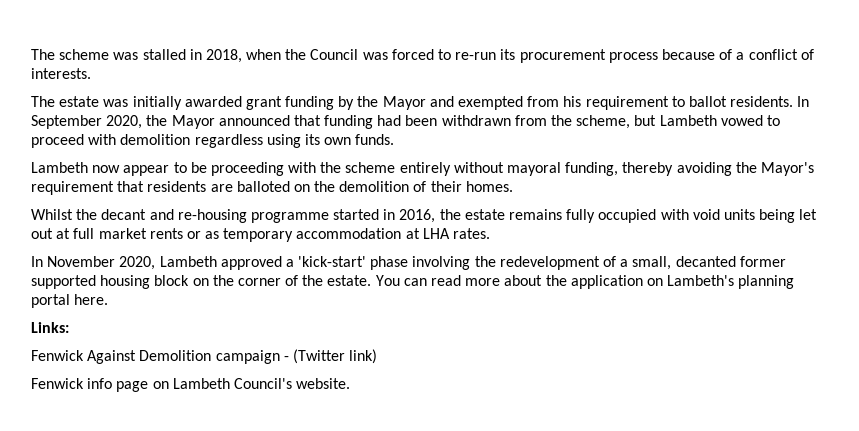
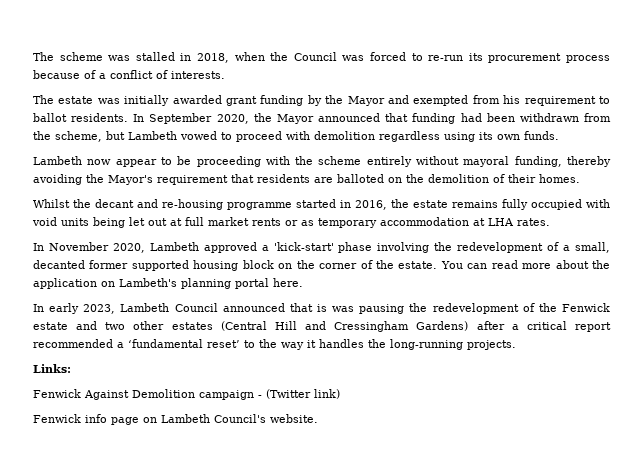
+ In early 2023, Lambeth Council announced that is was pausing the redevelopment of the Fenwick estate and two other estates (Central Hill and Cressingham Gardens) after a critical report recommended a ‘fundamental reset’ to the way it handles the long-running projects.

